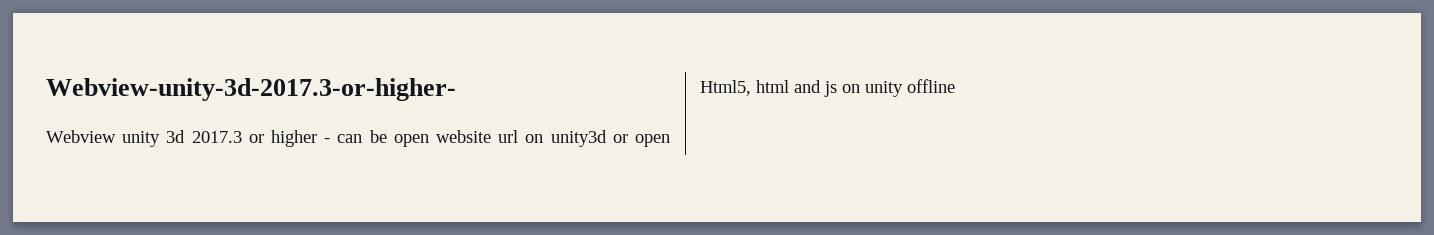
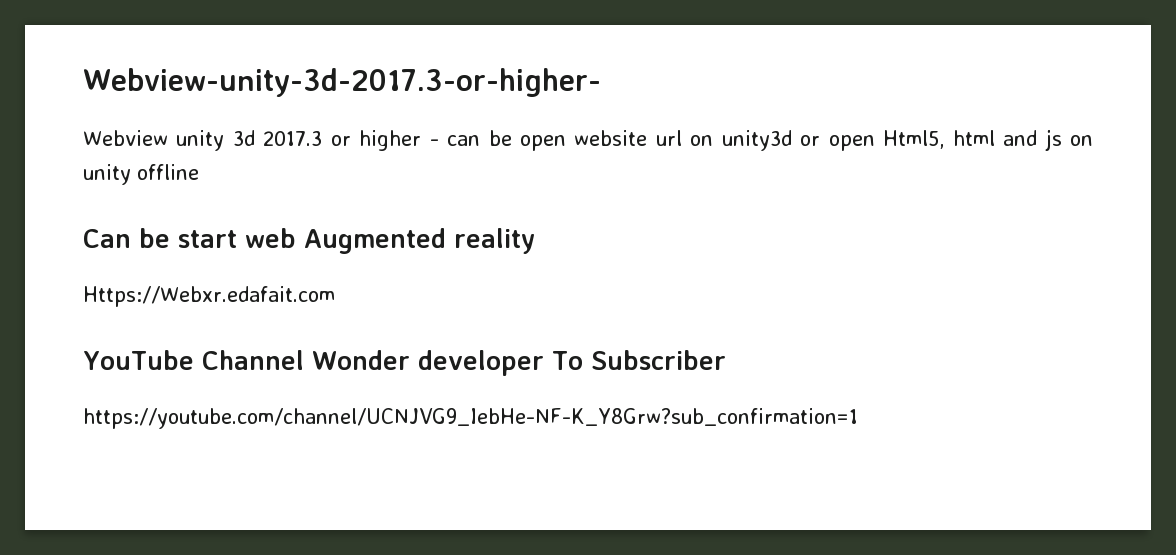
+ Can be start web Augmented reality
+ Https://Webxr.edafait.com
+ YouTube Channel Wonder developer To Subscriber
+ https://youtube.com/channel/UCNJVG9_IebHe-NF-K_Y8Grw?sub_confirmation=1

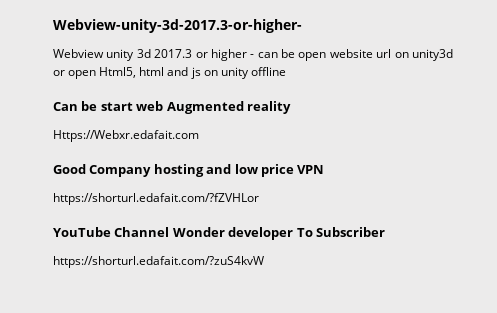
+ Good Company hosting and low price VPN
+ https://shorturl.edafait.com/?fZVHLor
- https://youtube.com/channel/UCNJVG9_IebHe-NF-K_Y8Grw?sub_confirmation=1
+ https://shorturl.edafait.com/?zuS4kvW

